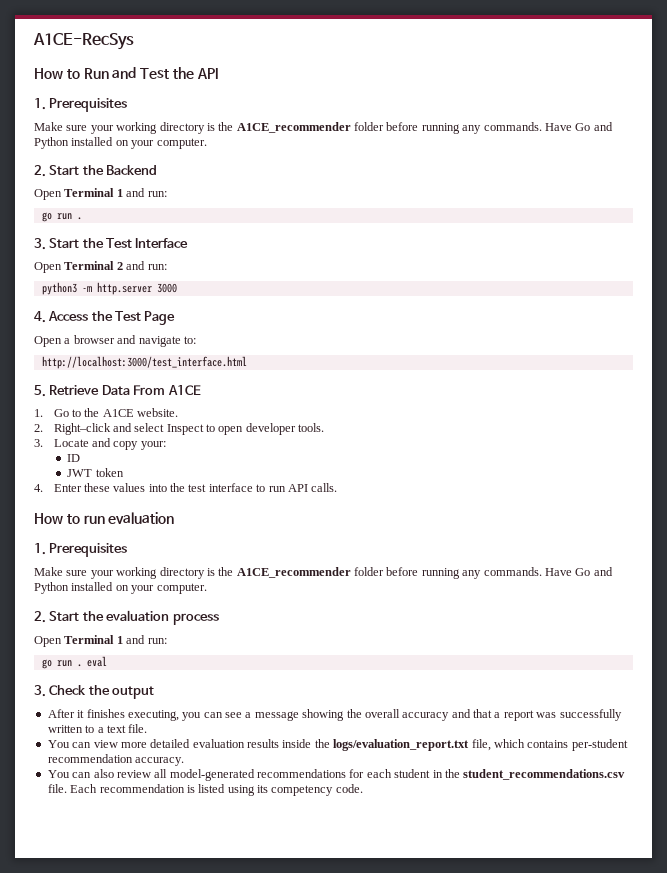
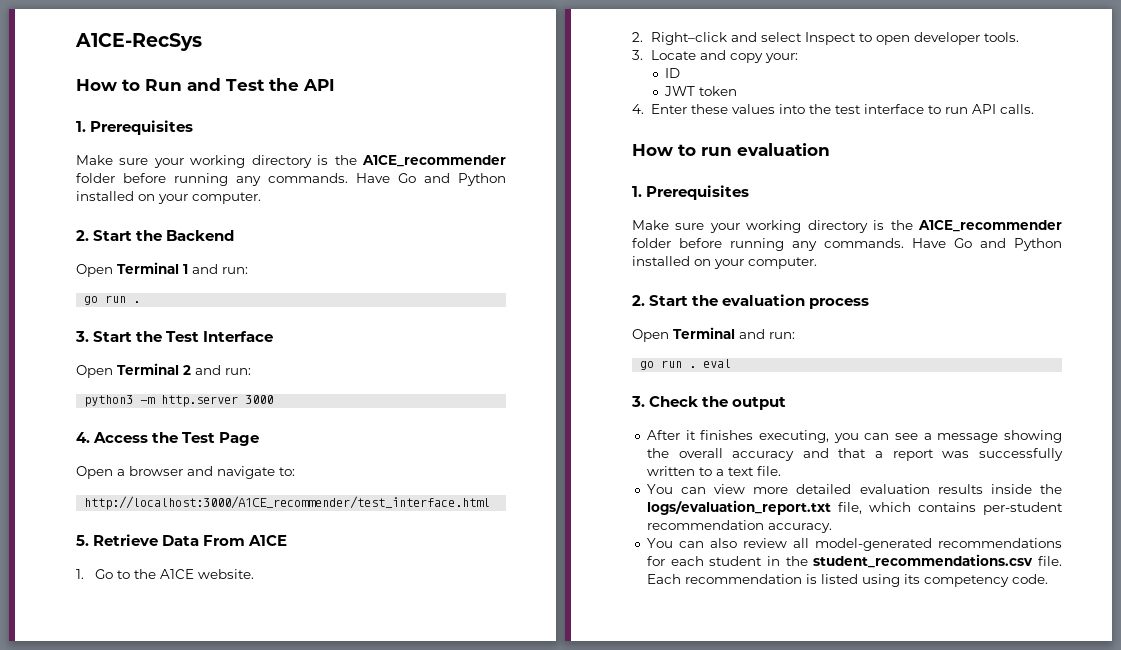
- http://localhost:3000/test_interface.html
+ http://localhost:3000/A1CE_recommender/test_interface.html
  2. Start the evaluation process
- Open Terminal 1 and run:
+ Open Terminal and run:

